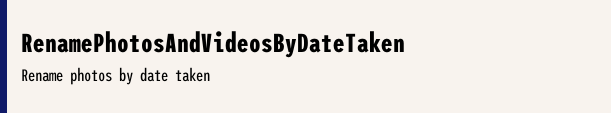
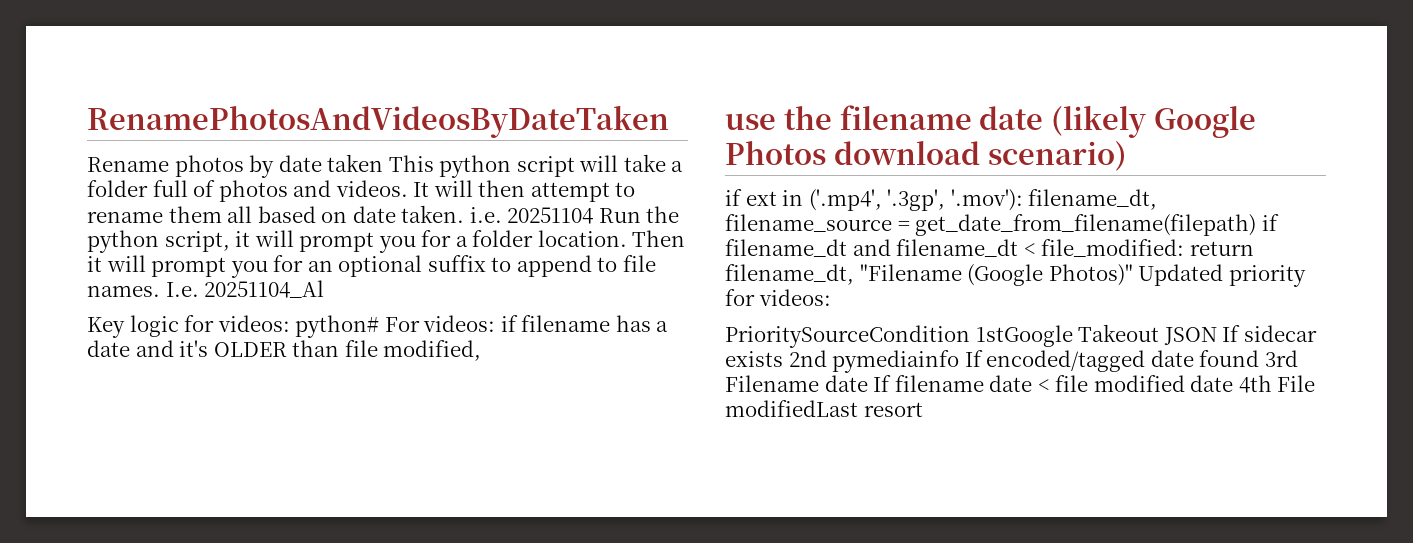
- Rename photos by date taken
+ Rename photos by date taken This python script will take a folder full of photos and videos. It will then attempt to rename them all based on date taken. i.e. 20251104 Run the python script, it will prompt you for a folder location. Then it will prompt you for an optional suffix to append to file names. I.e. 20251104_Al
+ Key logic for videos: python# For videos: if filename has a date and it's OLDER than file modified,
+ use the filename date (likely Google Photos download scenario)
+ if ext in ('.mp4', '.3gp', '.mov'): filename_dt, filename_source = get_date_from_filename(filepath) if filename_dt and filename_dt < file_modified: return filename_dt, "Filename (Google Photos)" Updated priority for videos:
+ PrioritySourceCondition 1stGoogle Takeout JSON If sidecar exists 2nd pymediainfo If encoded/tagged date found 3rd Filename date If filename date < file modified date 4th File modifiedLast resort

